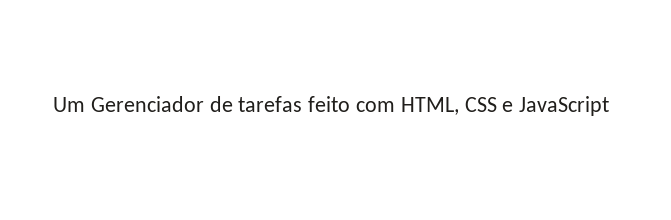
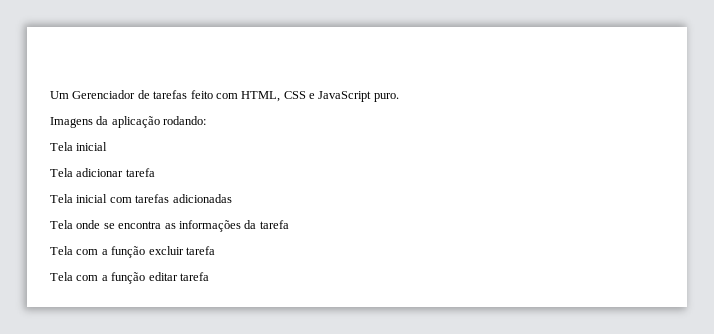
- Um Gerenciador de tarefas feito com HTML, CSS e JavaScript
+ Um Gerenciador de tarefas feito com HTML, CSS e JavaScript puro.
+ Imagens da aplicação rodando:
+ Tela inicial
+ Tela adicionar tarefa
+ Tela inicial com tarefas adicionadas
+ Tela onde se encontra as informações da tarefa
+ Tela com a função excluir tarefa
+ Tela com a função editar tarefa

